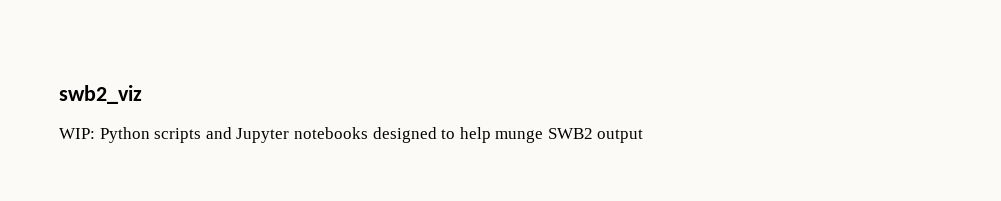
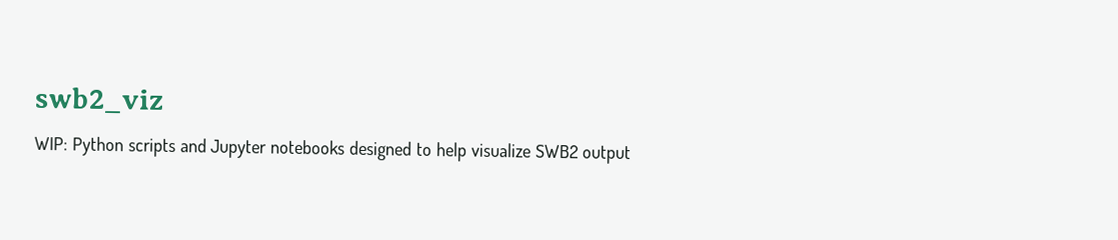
- WIP: Python scripts and Jupyter notebooks designed to help munge SWB2 output
+ WIP: Python scripts and Jupyter notebooks designed to help visualize SWB2 output

